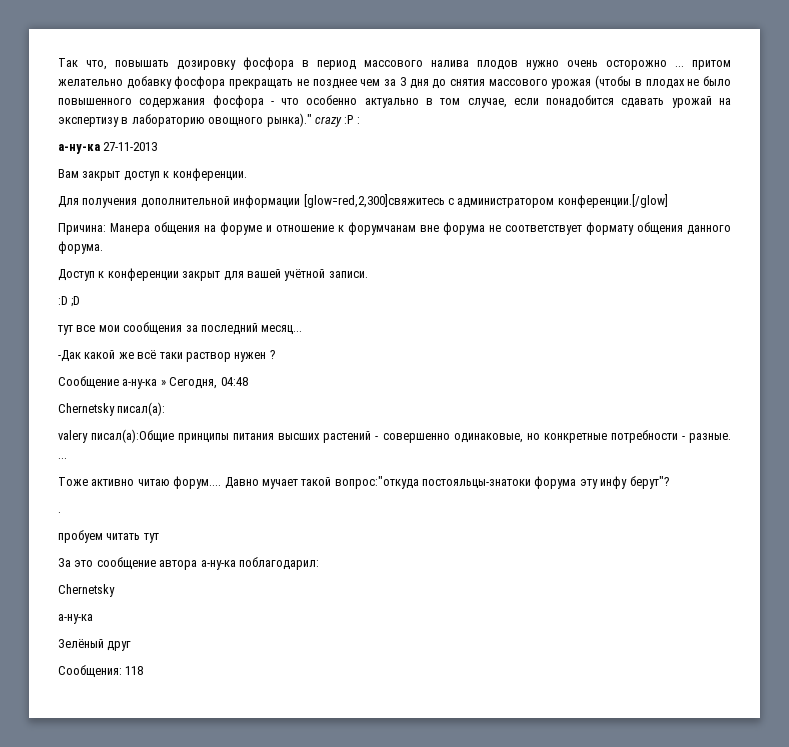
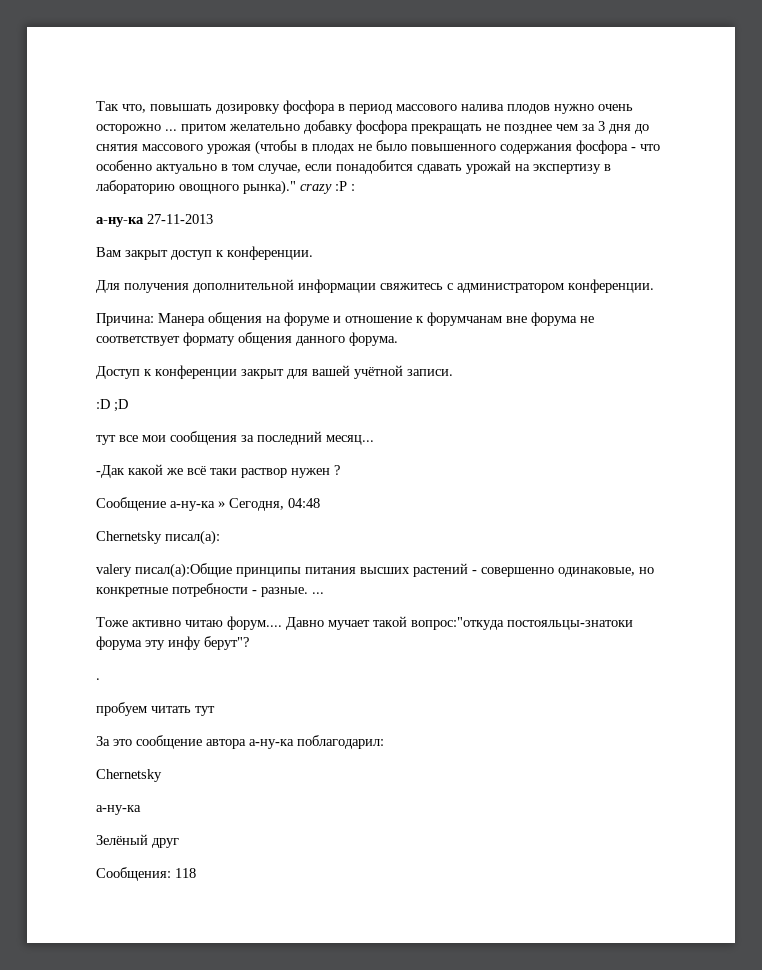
- Для получения дополнительной информации [glow=red,2,300]свяжитесь с администратором конференции.[/glow]
+ Для получения дополнительной информации свяжитесь с администратором конференции.

